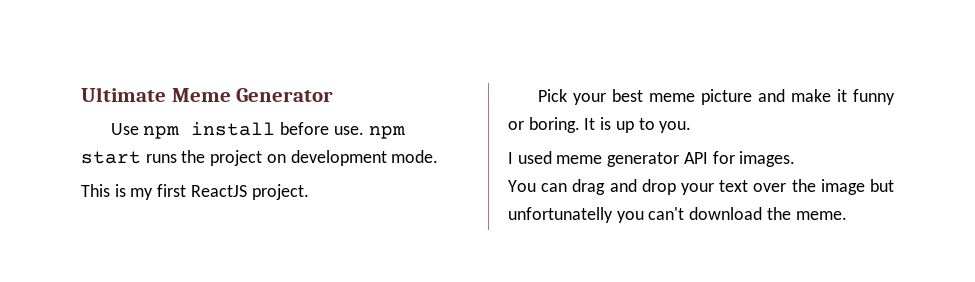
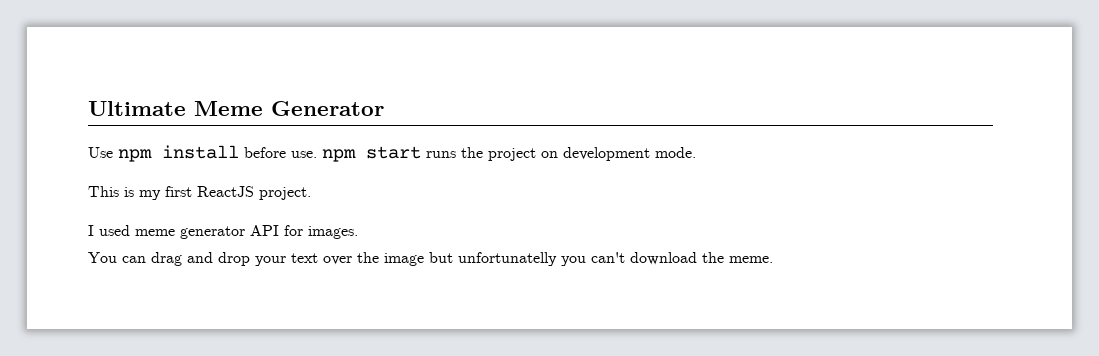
- Pick your best meme picture and make it funny or boring. It is up to you.

